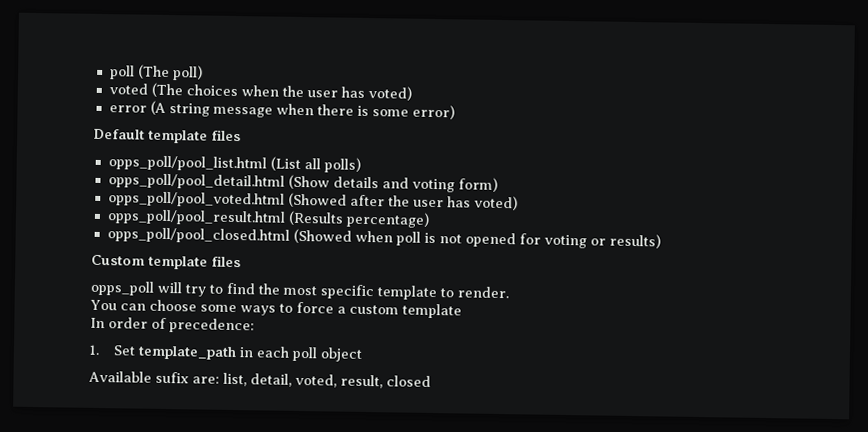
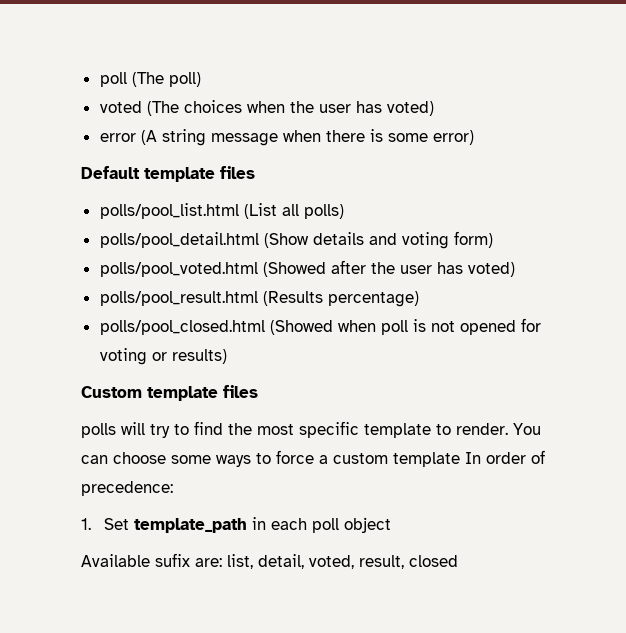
- opps_poll/pool_list.html (List all polls)
+ polls/pool_list.html (List all polls)
- opps_poll/pool_detail.html (Show details and voting form)
+ polls/pool_detail.html (Show details and voting form)
- opps_poll/pool_voted.html (Showed after the user has voted)
+ polls/pool_voted.html (Showed after the user has voted)
- opps_poll/pool_result.html (Results percentage)
+ polls/pool_result.html (Results percentage)
- opps_poll/pool_closed.html (Showed when poll is not opened for voting or results)
+ polls/pool_closed.html (Showed when poll is not opened for voting or results)
- opps_poll will try to find the most specific template to render.
- You can choose some ways to force a custom template
- In order of precedence:
+ polls will try to find the most specific template to render. You can choose some ways to force a custom template In order of precedence:

